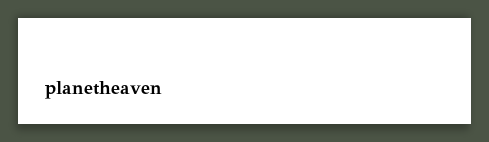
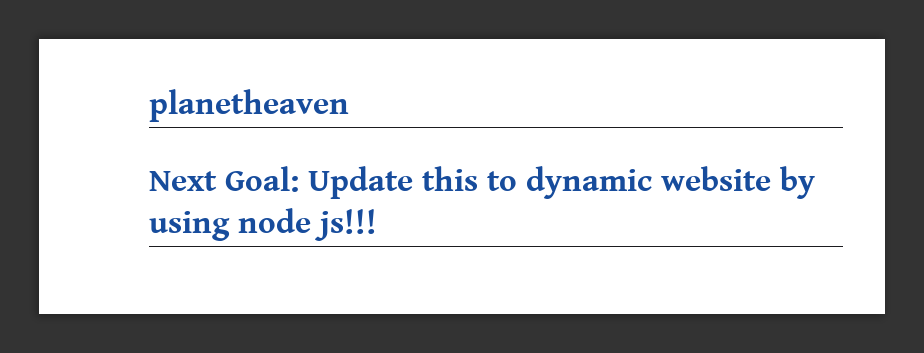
+ Next Goal: Update this to dynamic website by using node js!!!

